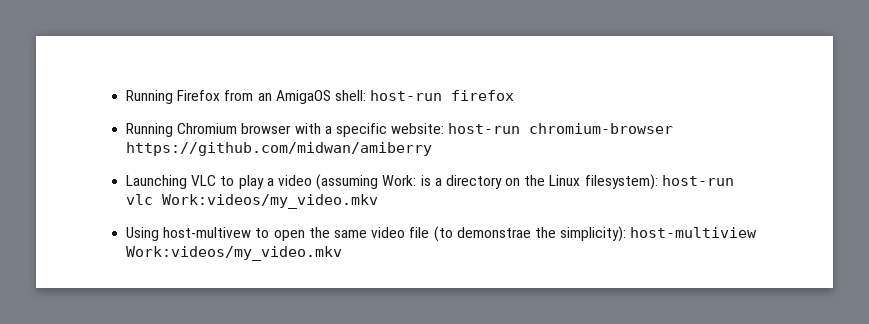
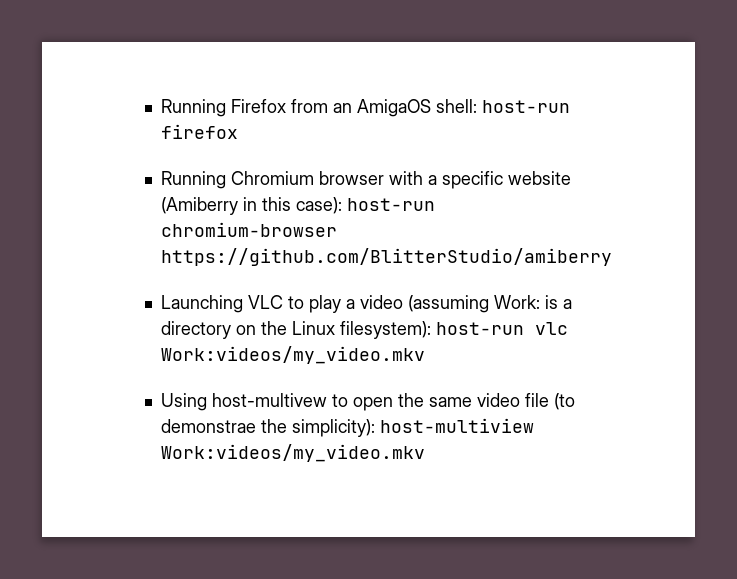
- Running Chromium browser with a specific website: host-run chromium-browser https://github.com/midwan/amiberry
+ Running Chromium browser with a specific website (Amiberry in this case): host-run chromium-browser https://github.com/BlitterStudio/amiberry

